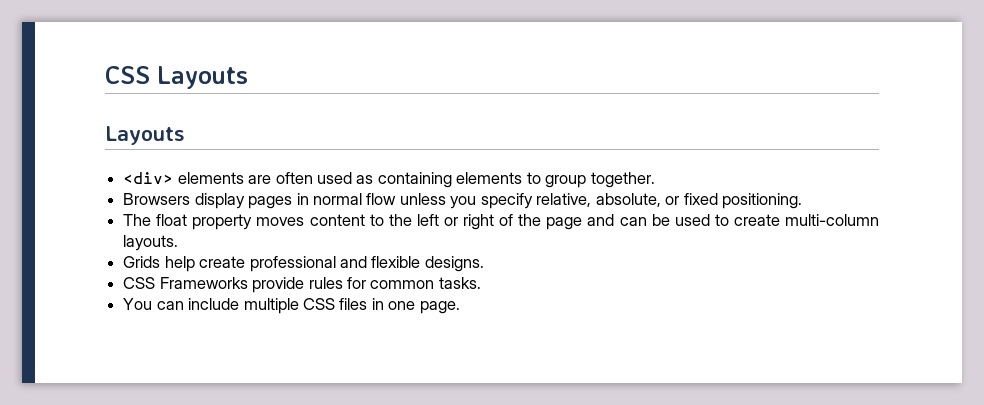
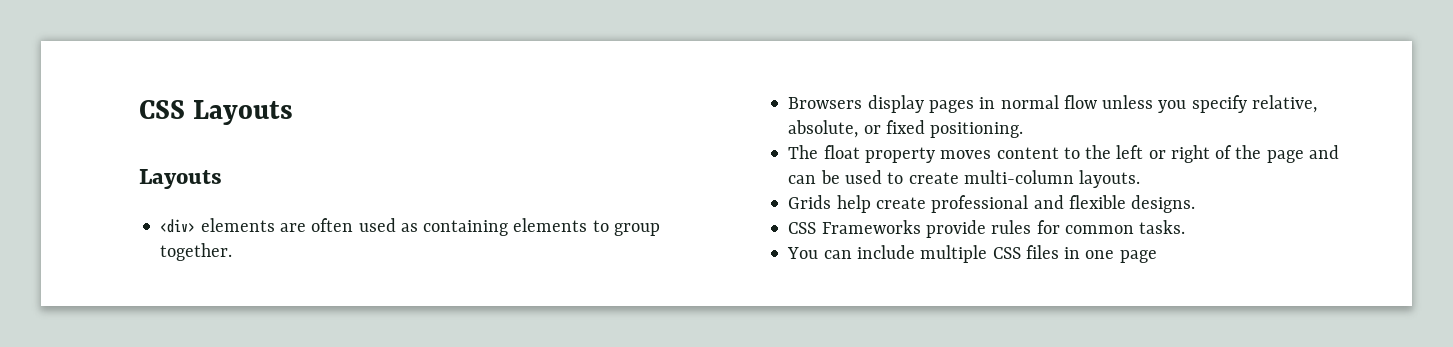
- You can include multiple CSS files in one page.
+ You can include multiple CSS files in one page

